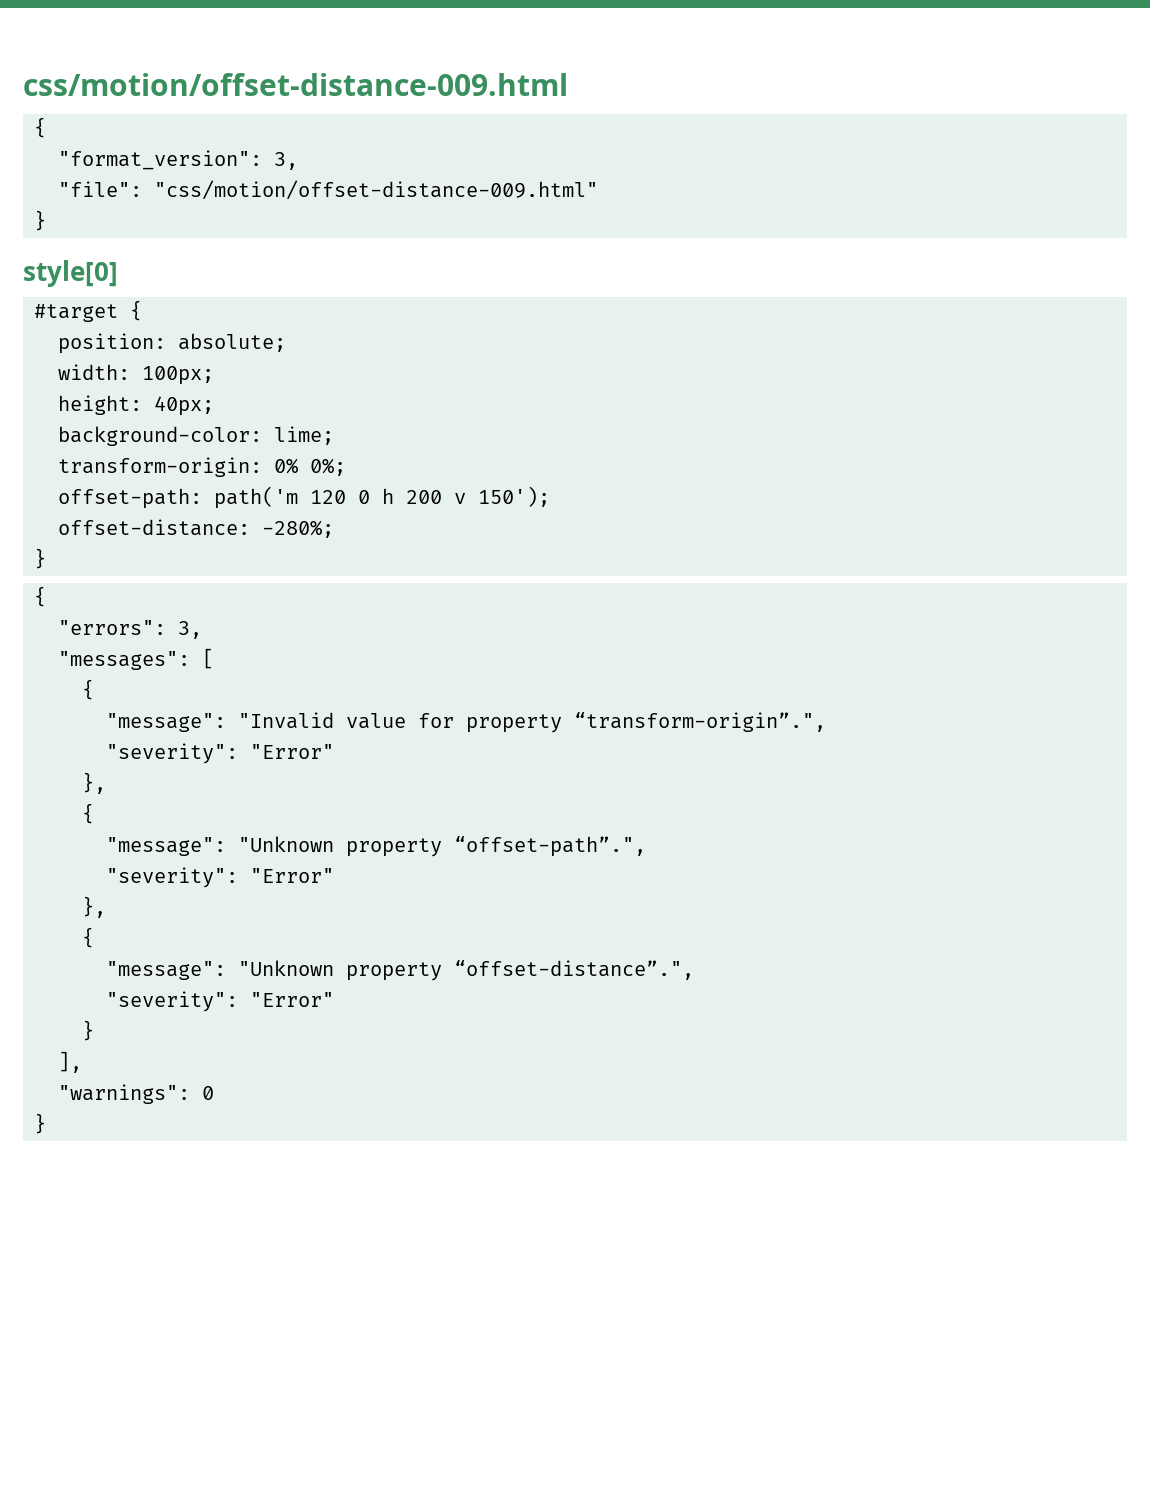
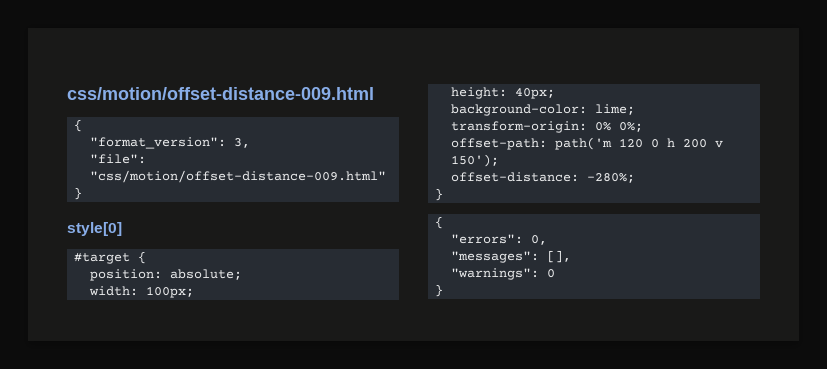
- "errors": 3,
+ "errors": 0,
- "messages": [
- {
- "message": "Invalid value for property “transform-origin”.",
- "severity": "Error"
- },
- {
- "message": "Unknown property “offset-path”.",
- "severity": "Error"
- },
- {
- "message": "Unknown property “offset-distance”.",
- "severity": "Error"
- }
- ],
+ "messages": [],

